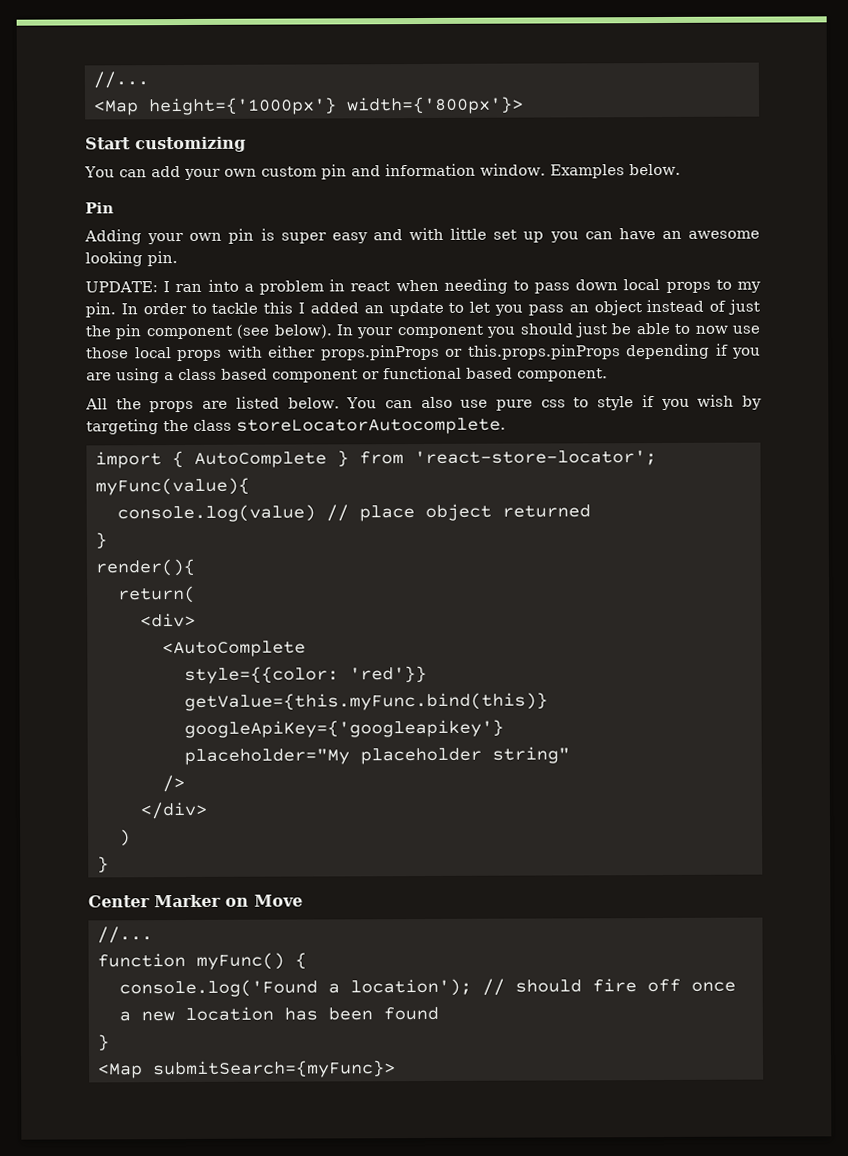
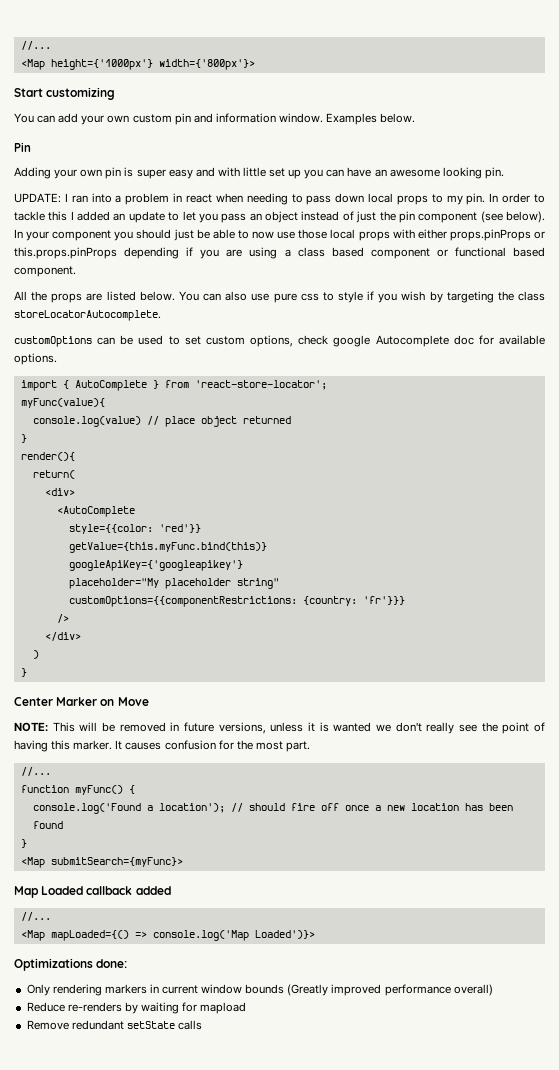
+ customOptions can be used to set custom options, check google Autocomplete doc for available options.
+ customOptions={{componentRestrictions: {country: 'fr'}}}
+ NOTE: This will be removed in future versions, unless it is wanted we don't really see the point of having this marker. It causes confusion for the most part.
+ Map Loaded callback added
+ //...
+ <Map mapLoaded={() => console.log('Map Loaded')}>
+ Optimizations done:
+ Only rendering markers in current window bounds (Greatly improved performance overall)
+ Reduce re-renders by waiting for mapload
+ Remove redundant setState calls

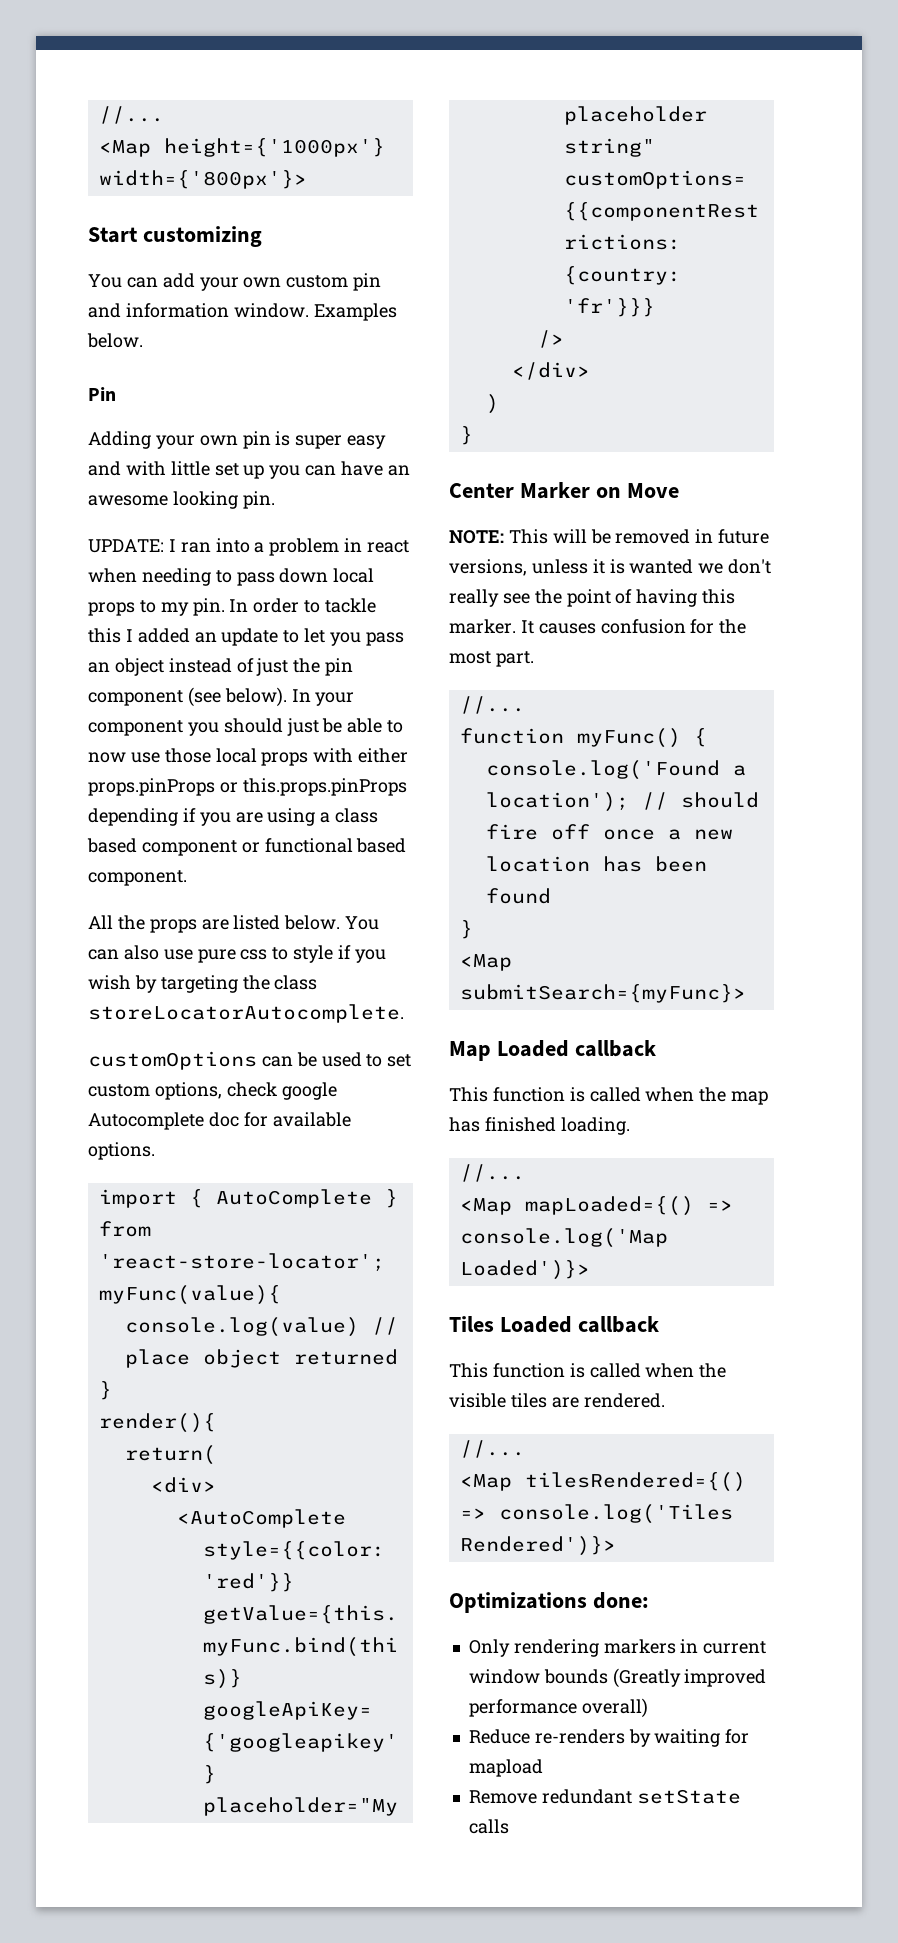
- Map Loaded callback added
+ Map Loaded callback
+ This function is called when the map has finished loading.
+ Tiles Loaded callback
+ This function is called when the visible tiles are rendered.
+ //...
+ <Map tilesRendered={() => console.log('Tiles Rendered')}>

